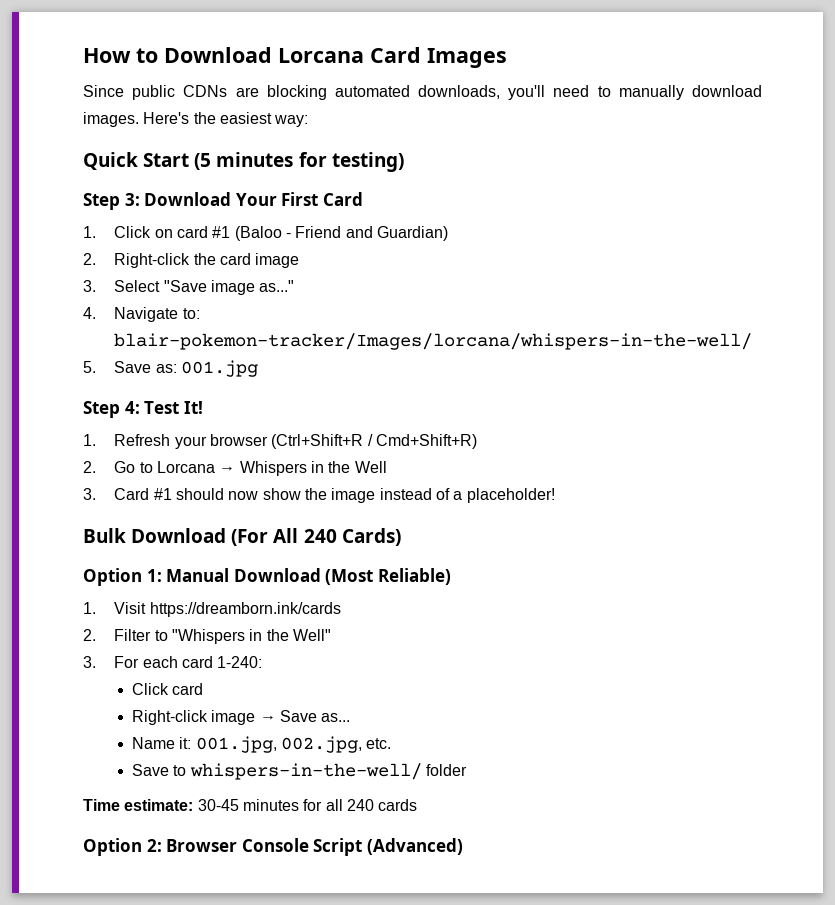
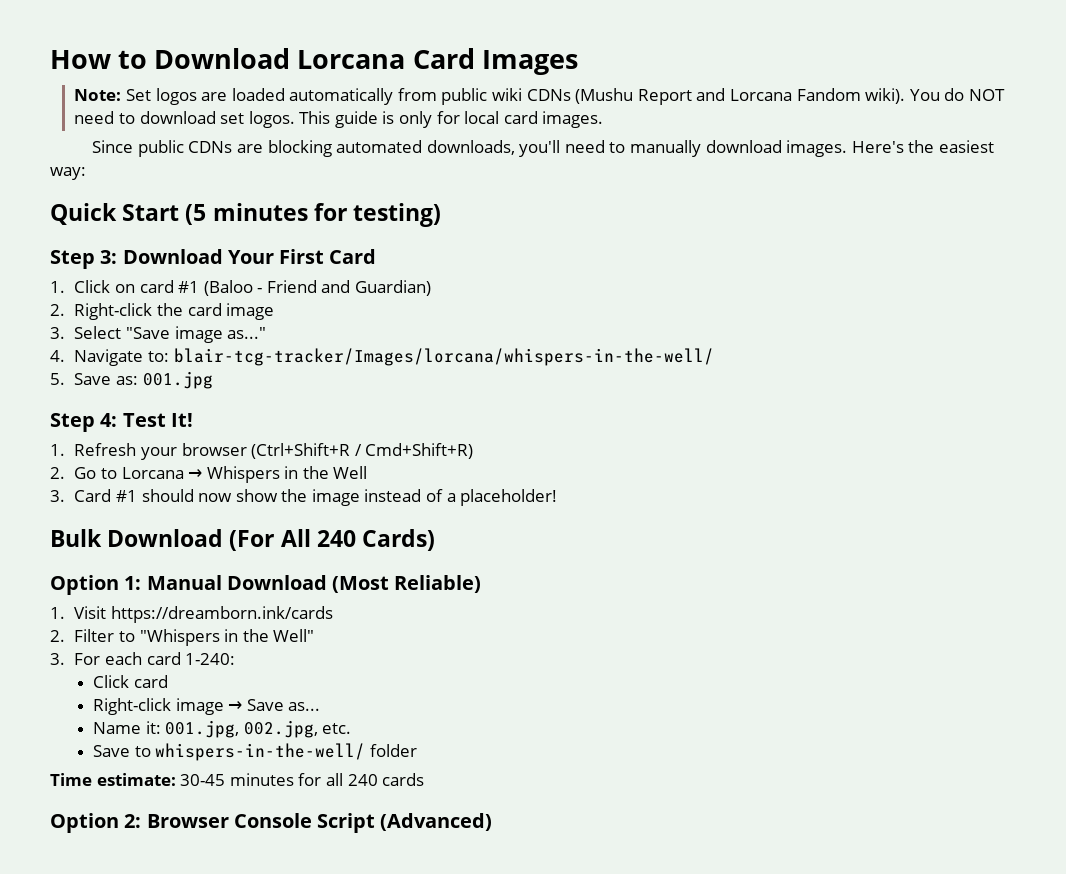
+ Note: Set logos are loaded automatically from public wiki CDNs (Mushu Report and Lorcana Fandom wiki). You do NOT need to download set logos. This guide is only for local card images.
- 4. Navigate to: blair-pokemon-tracker/Images/lorcana/whispers-in-the-well/
+ 4. Navigate to: blair-tcg-tracker/Images/lorcana/whispers-in-the-well/

